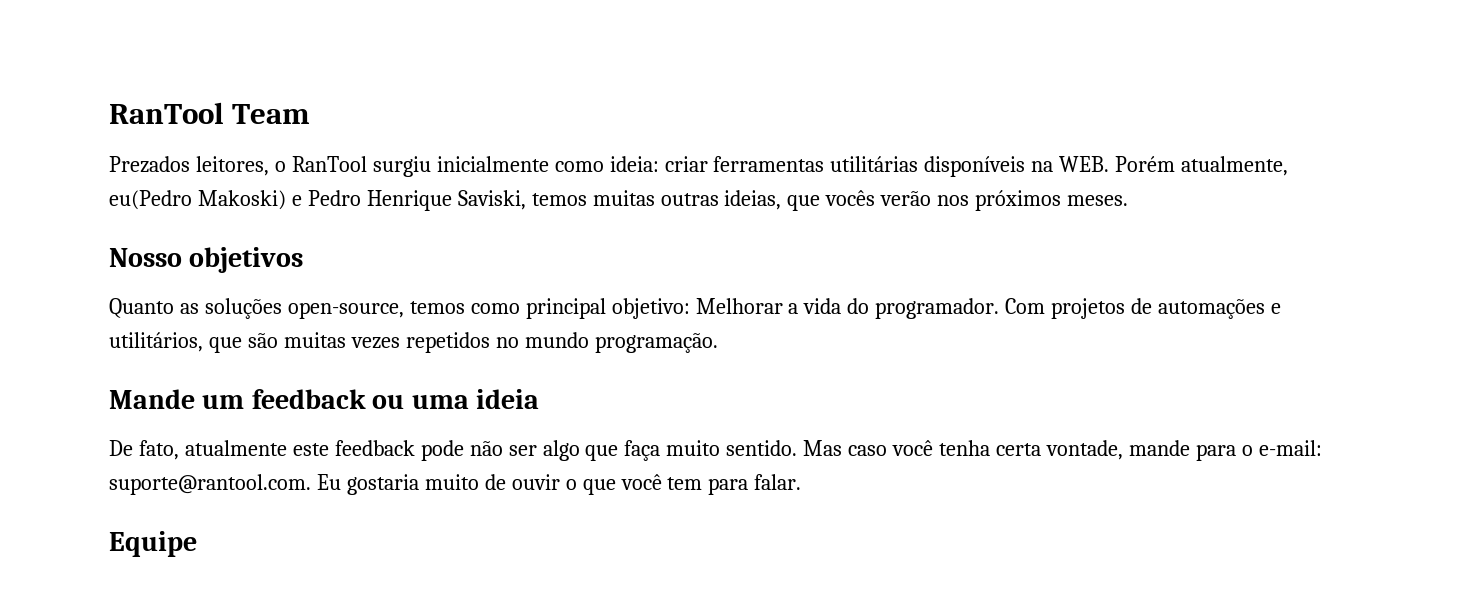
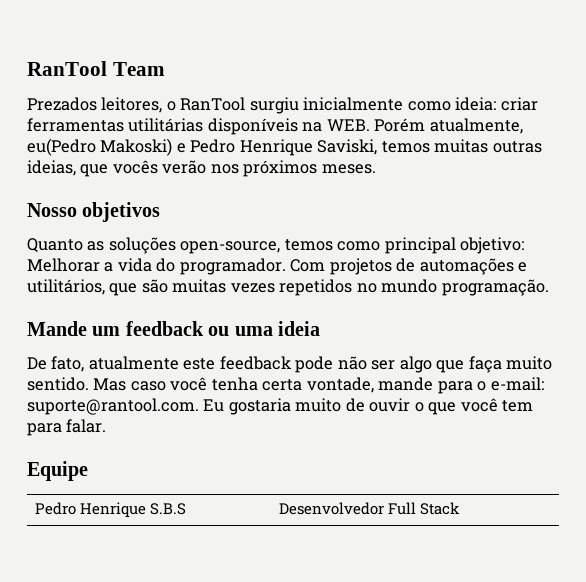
+ Pedro Henrique S.B.S | Desenvolvedor Full Stack

